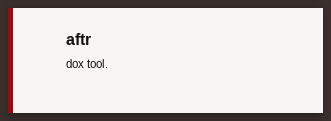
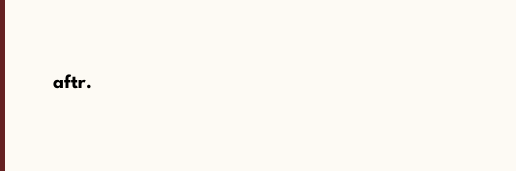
- aftr
- dox tool.
+ aftr.

